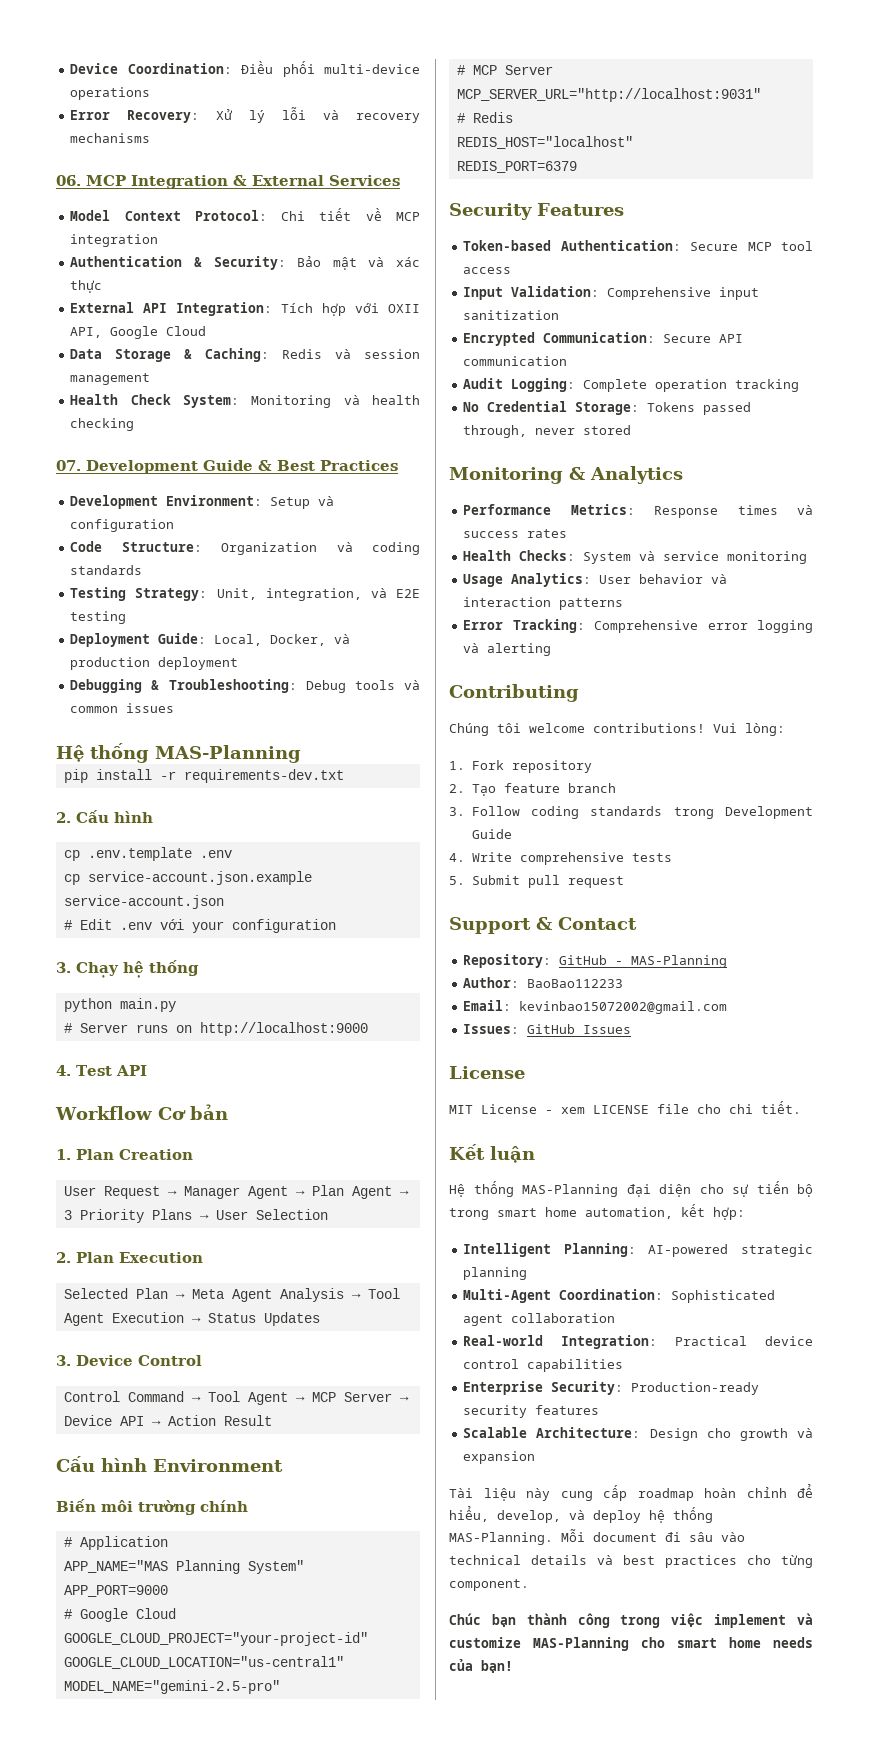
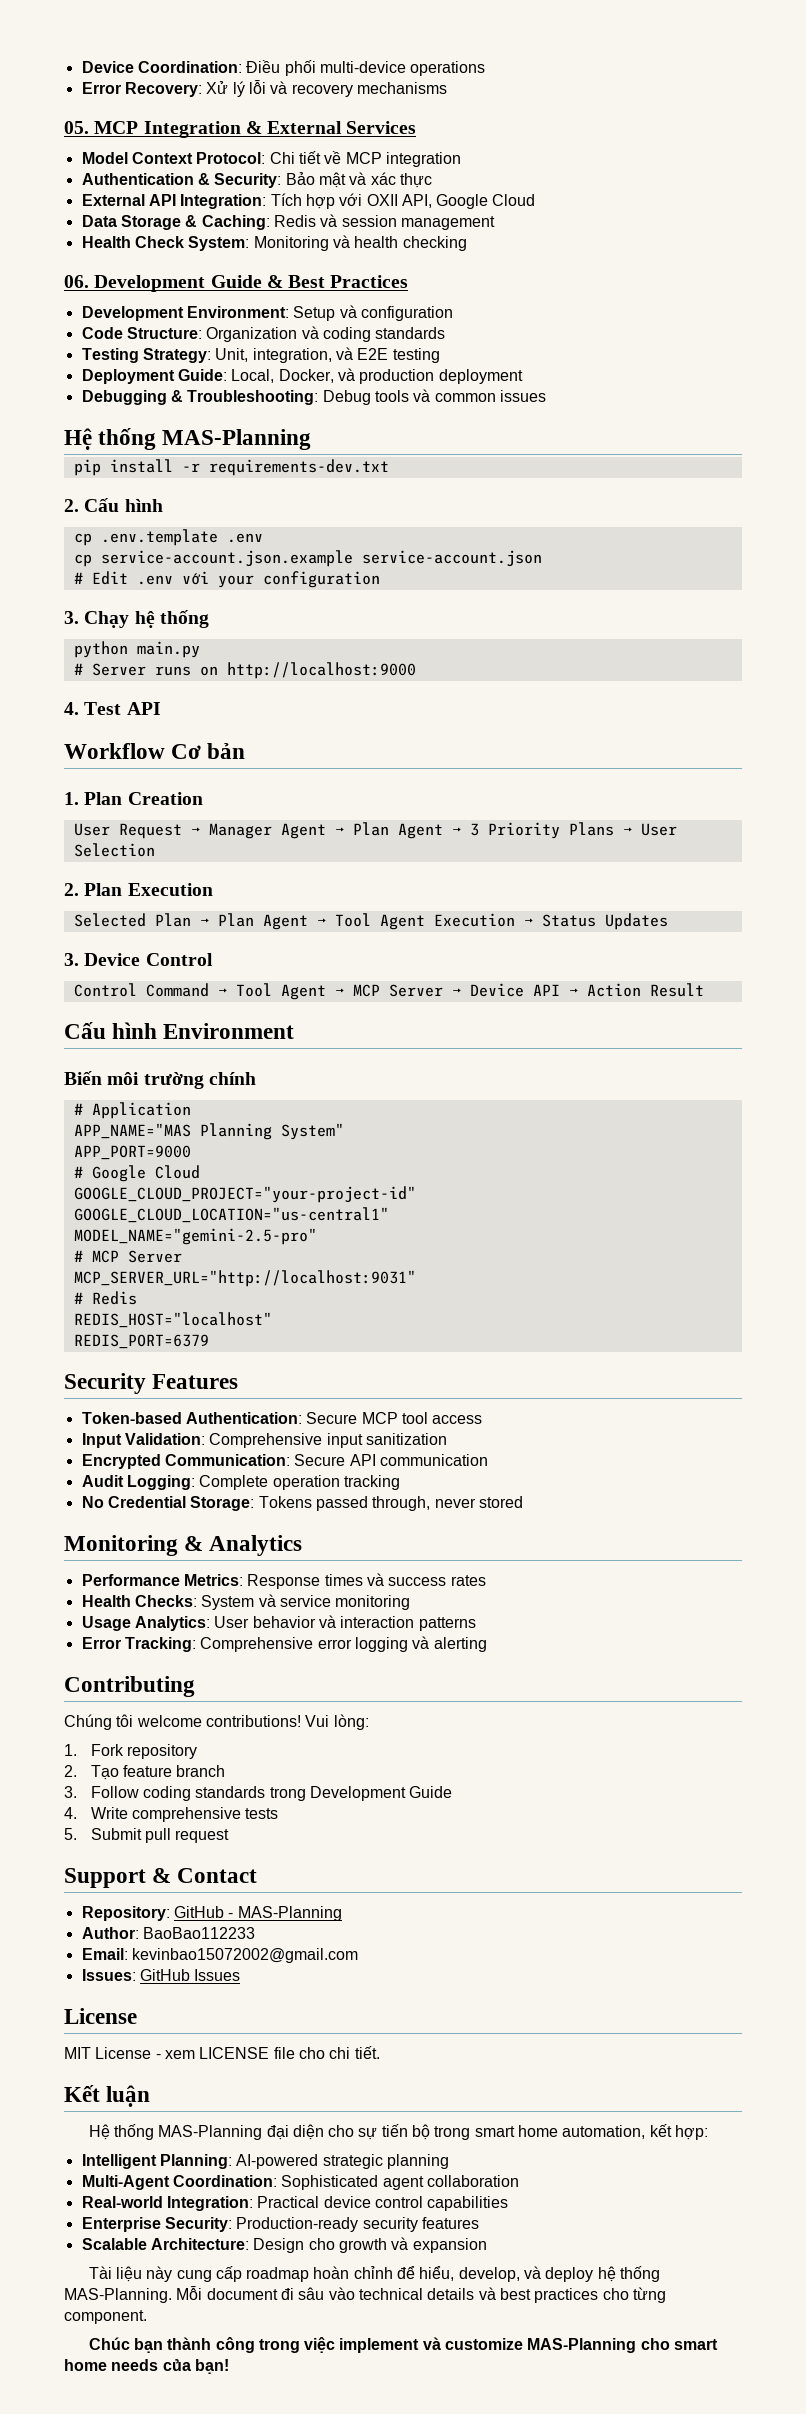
- 06. MCP Integration & External Services
+ 05. MCP Integration & External Services
- 07. Development Guide & Best Practices
+ 06. Development Guide & Best Practices
- Selected Plan → Meta Agent Analysis → Tool Agent Execution → Status Updates
+ Selected Plan → Plan Agent → Tool Agent Execution → Status Updates

